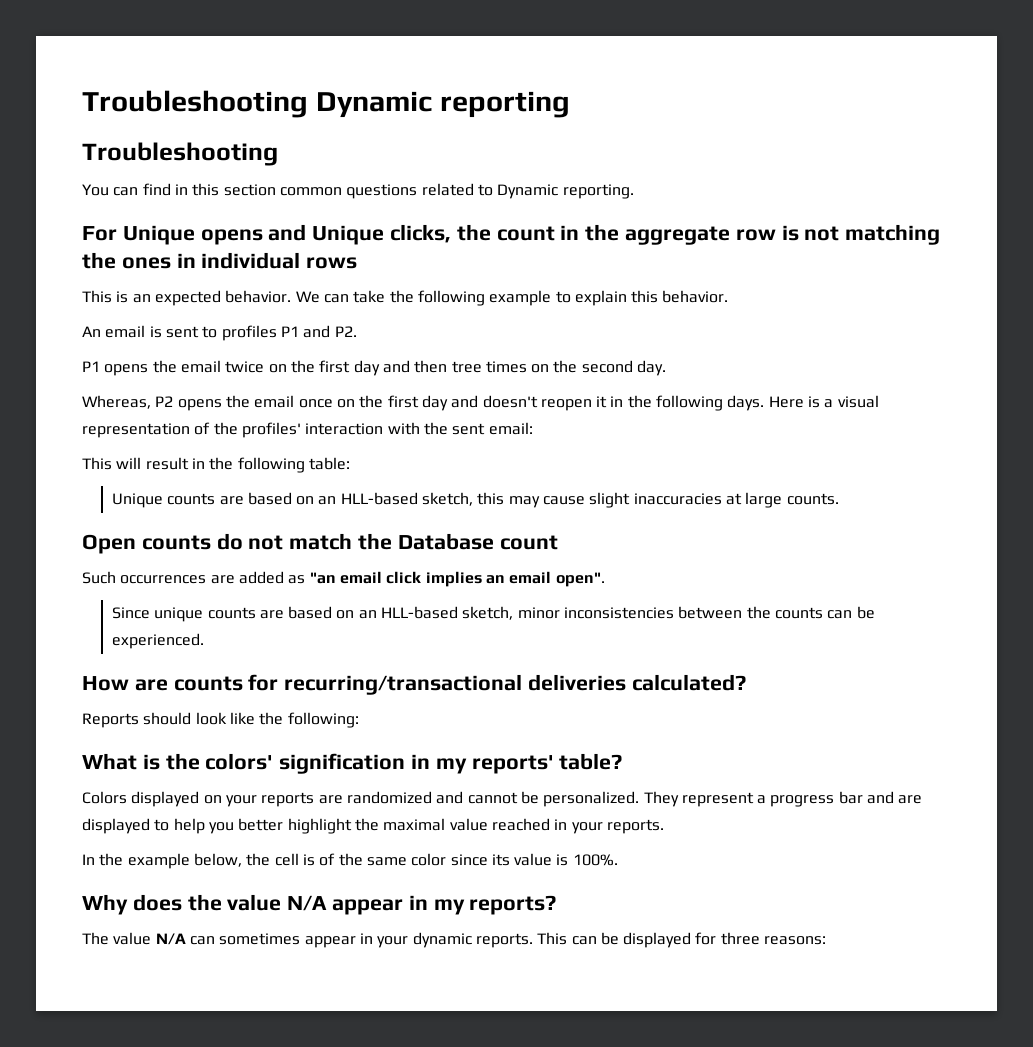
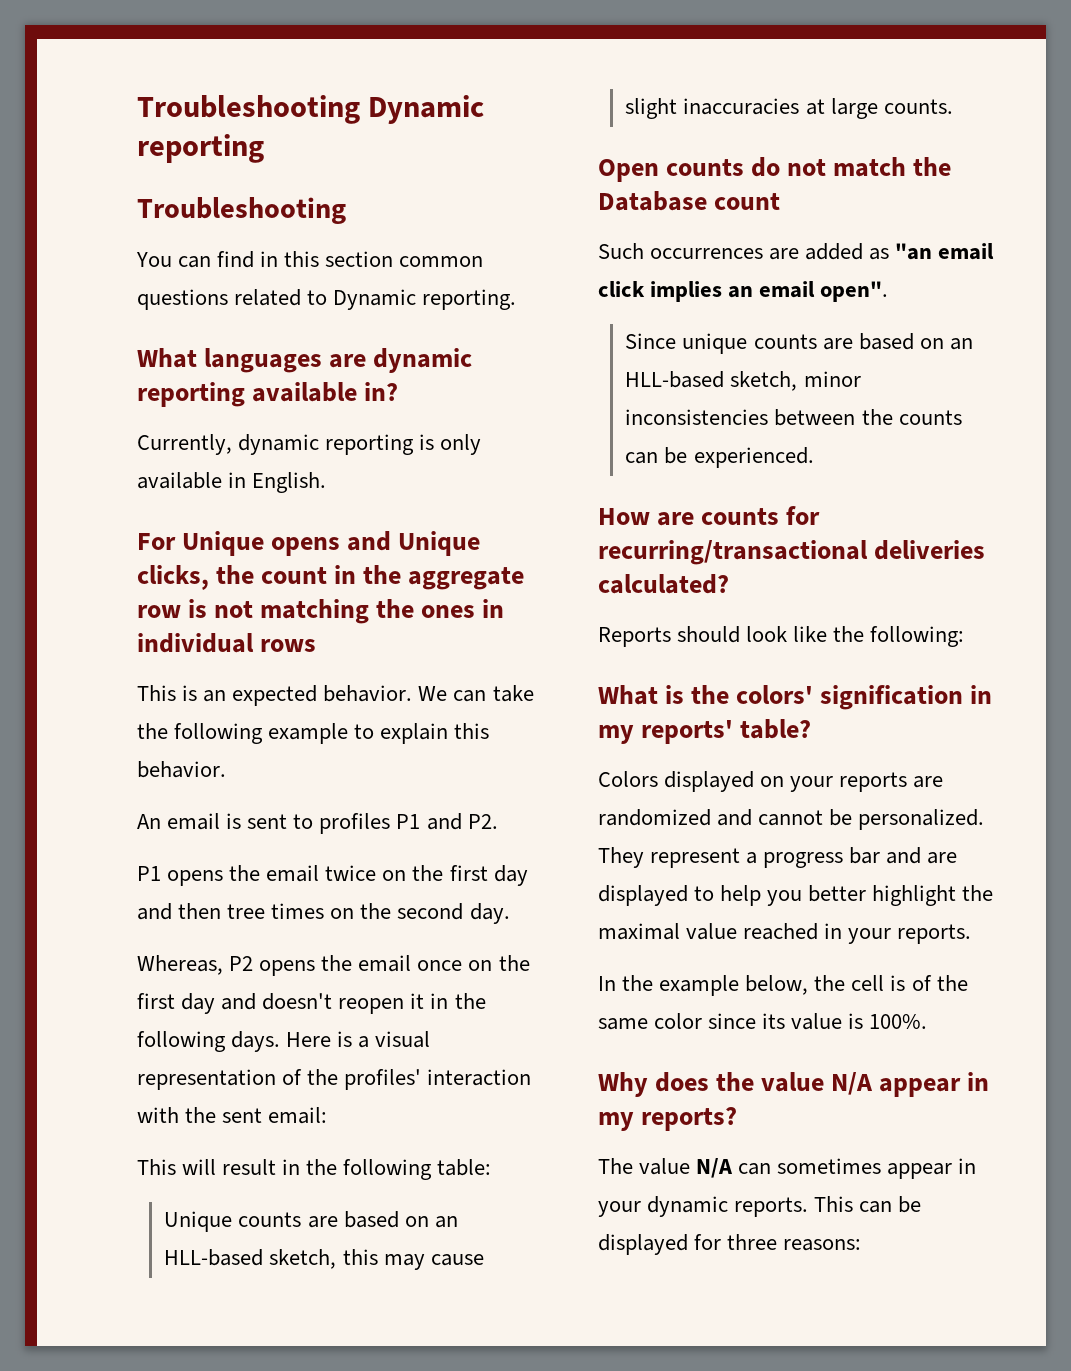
+ What languages are dynamic reporting available in?
+ Currently, dynamic reporting is only available in English.

